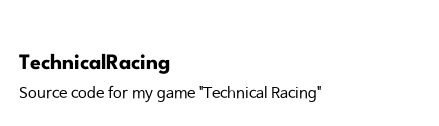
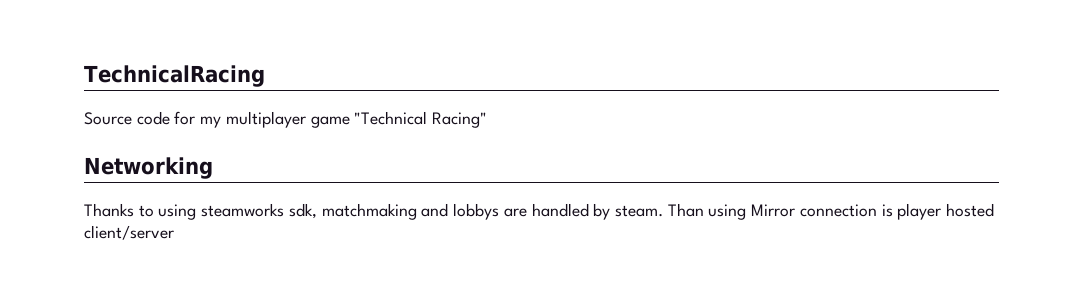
- Source code for my game "Technical Racing"
+ Source code for my multiplayer game "Technical Racing"
+ Networking
+ Thanks to using steamworks sdk, matchmaking and lobbys are handled by steam. Than using Mirror connection is player hosted client/server

